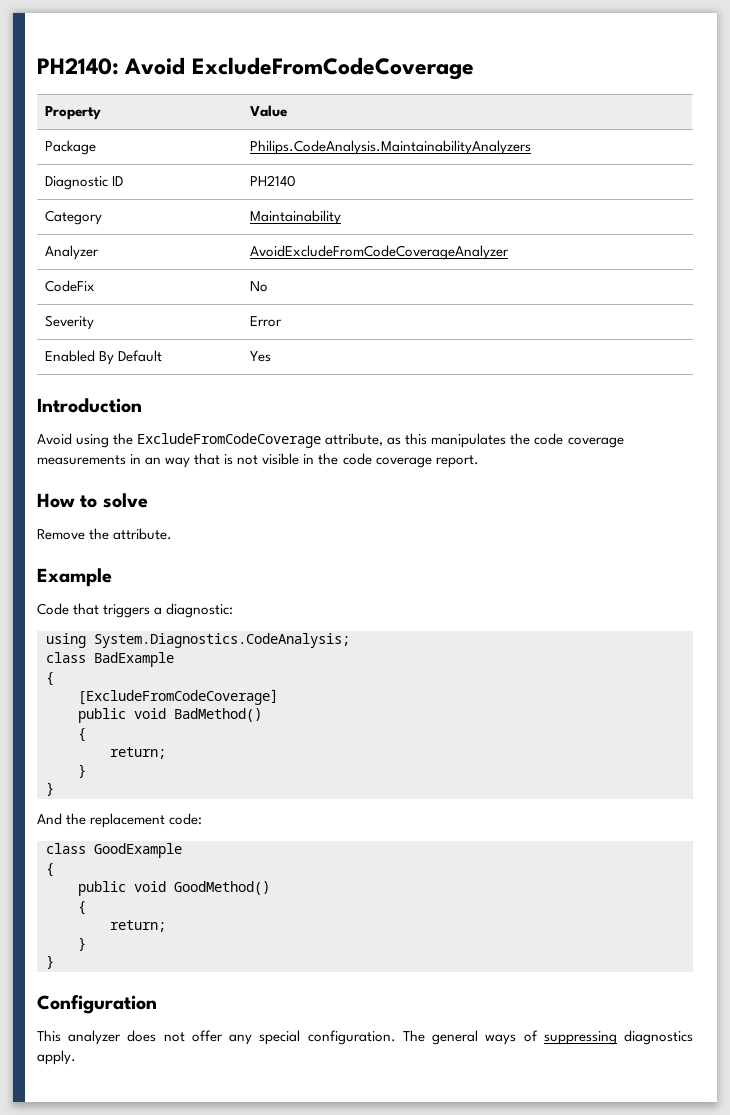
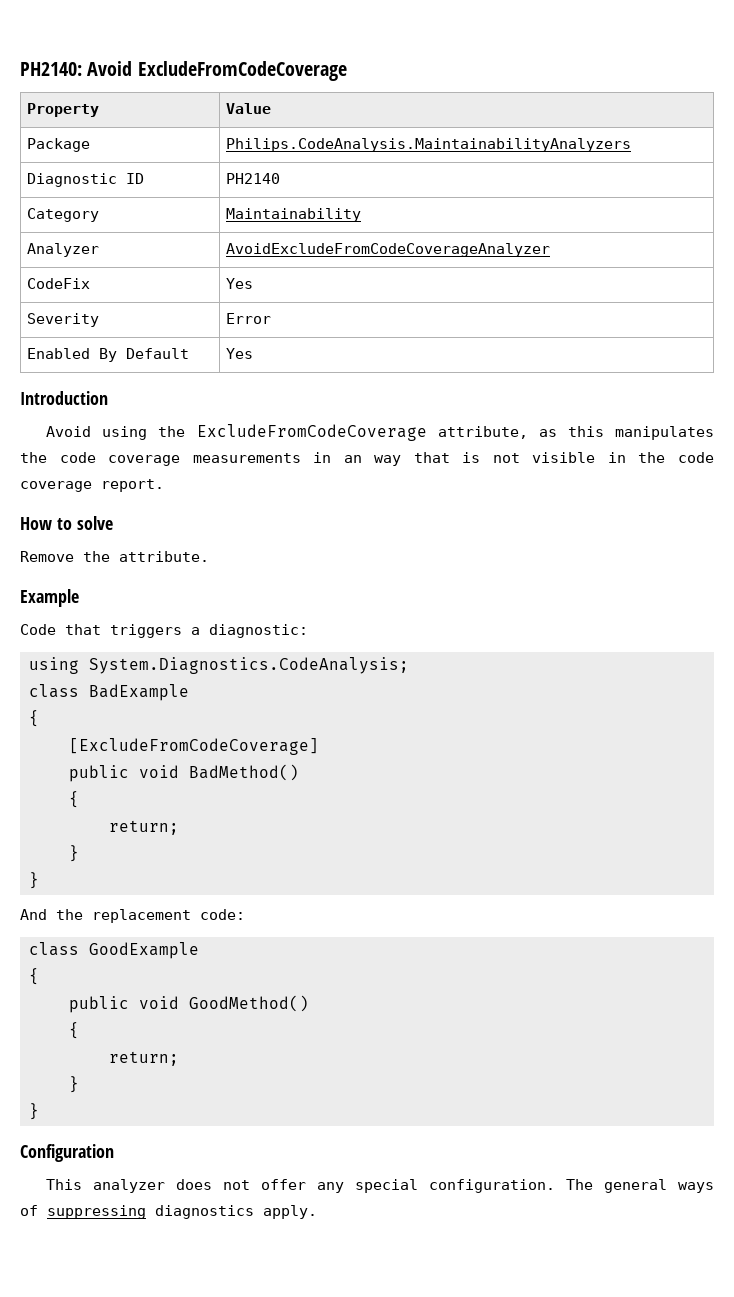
- CodeFix | No
+ CodeFix | Yes

